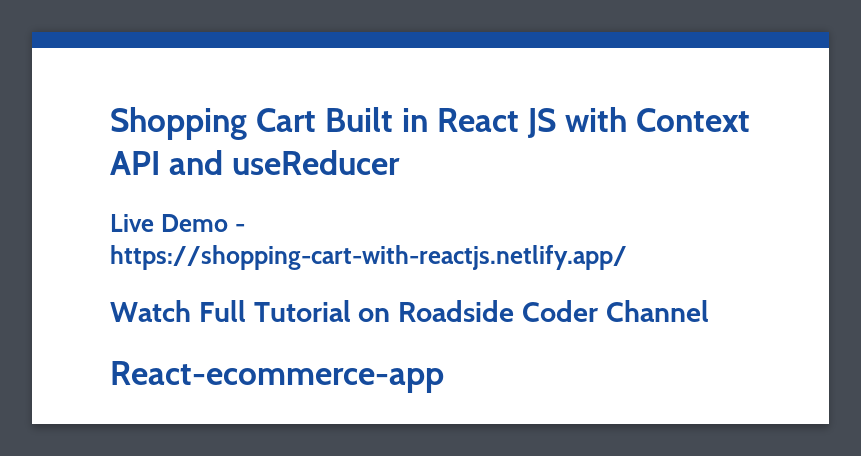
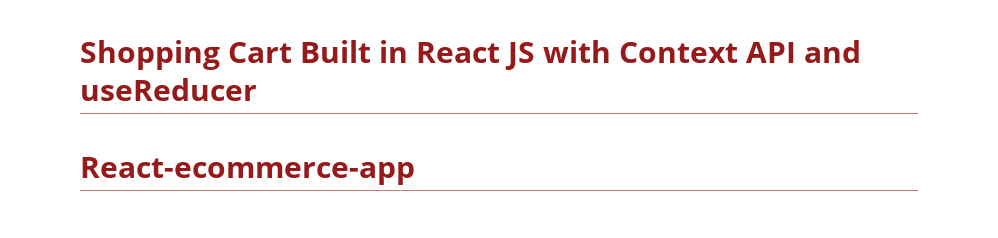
- Live Demo - https://shopping-cart-with-reactjs.netlify.app/
- Watch Full Tutorial on Roadside Coder Channel

